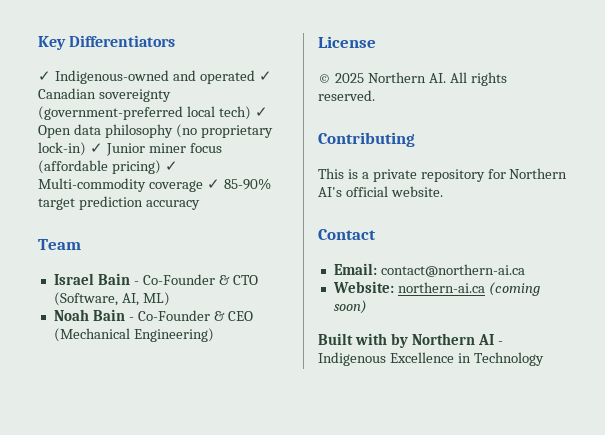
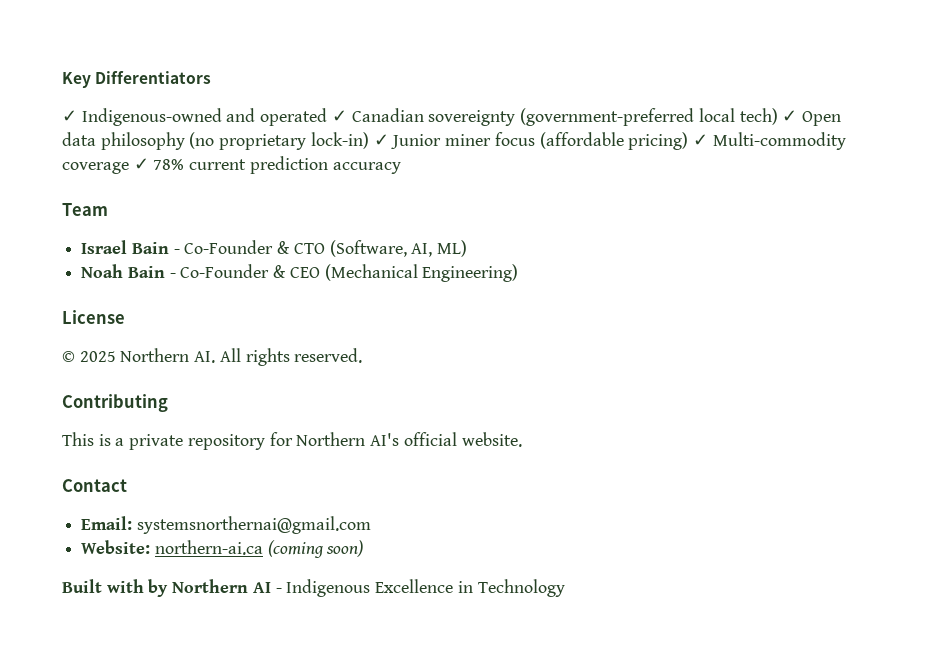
- ✓ Indigenous-owned and operated ✓ Canadian sovereignty (government-preferred local tech) ✓ Open data philosophy (no proprietary lock-in) ✓ Junior miner focus (affordable pricing) ✓ Multi-commodity coverage ✓ 85-90% target prediction accuracy
+ ✓ Indigenous-owned and operated ✓ Canadian sovereignty (government-preferred local tech) ✓ Open data philosophy (no proprietary lock-in) ✓ Junior miner focus (affordable pricing) ✓ Multi-commodity coverage ✓ 78% current prediction accuracy
- Email: contact@northern-ai.ca
+ Email: systemsnorthernai@gmail.com

